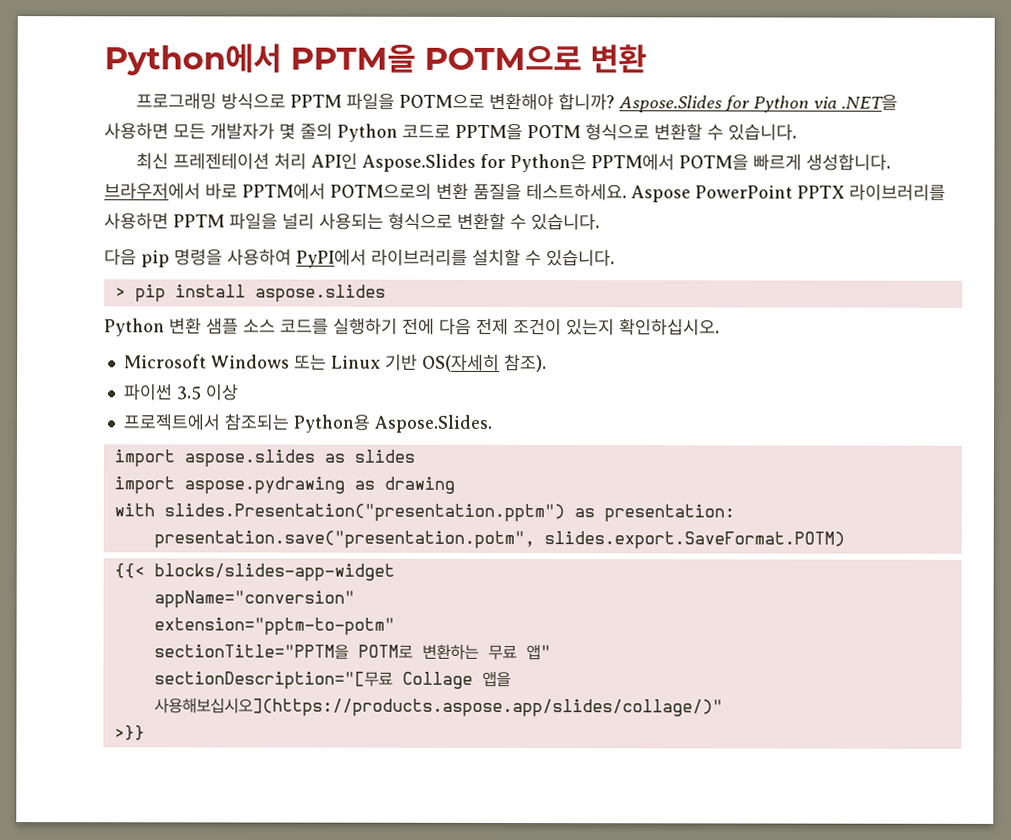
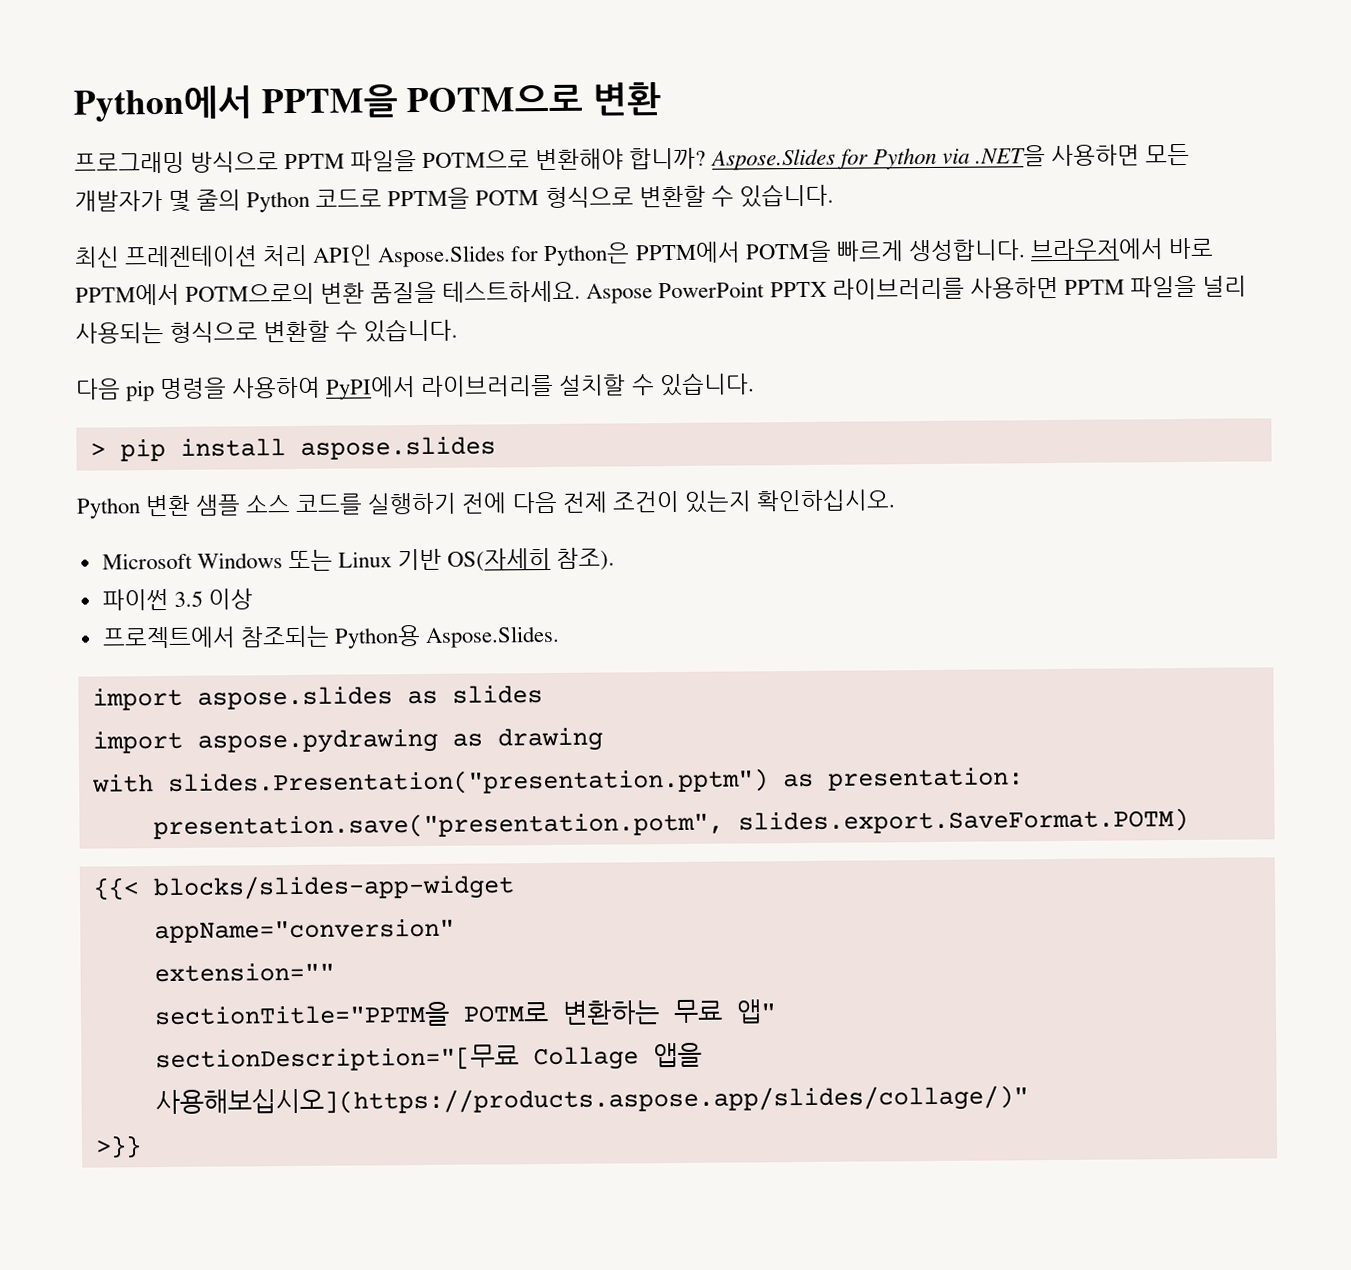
- extension="pptm-to-potm"
+ extension=""

